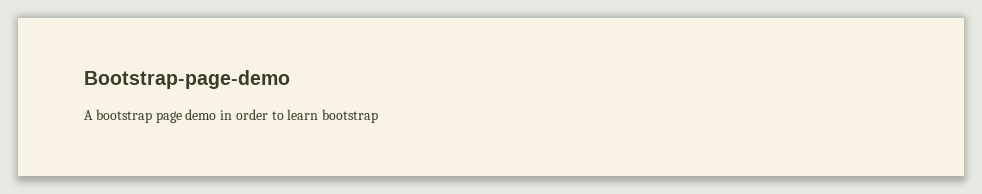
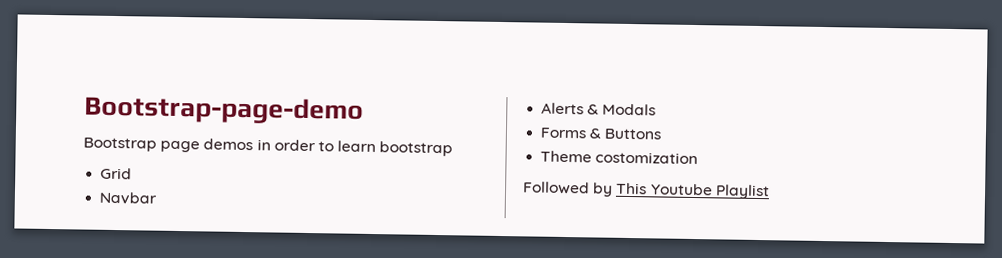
- A bootstrap page demo in order to learn bootstrap
+ Bootstrap page demos in order to learn bootstrap
+ Grid
+ Navbar
+ Alerts & Modals
+ Forms & Buttons
+ Theme costomization
+ Followed by This Youtube Playlist

